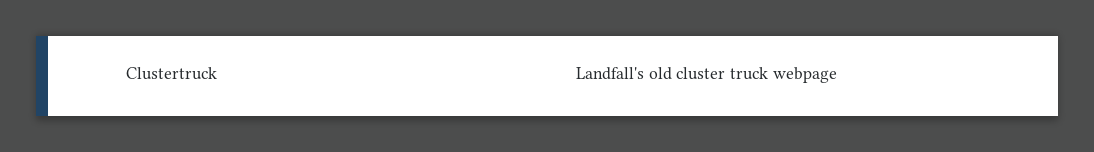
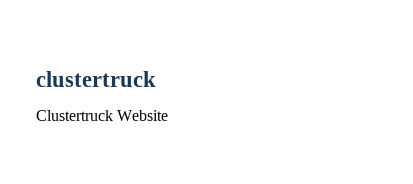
+ clustertruck
- Clustertruck
- Landfall's old cluster truck webpage
+ Clustertruck Website

